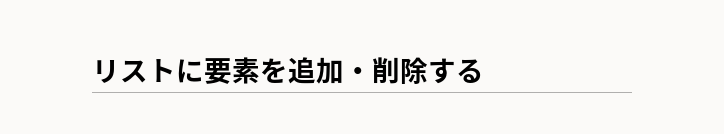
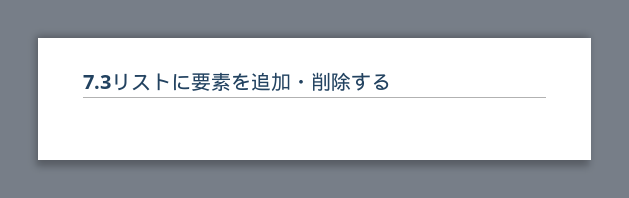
- リストに要素を追加・削除する
+ 7.3リストに要素を追加・削除する

